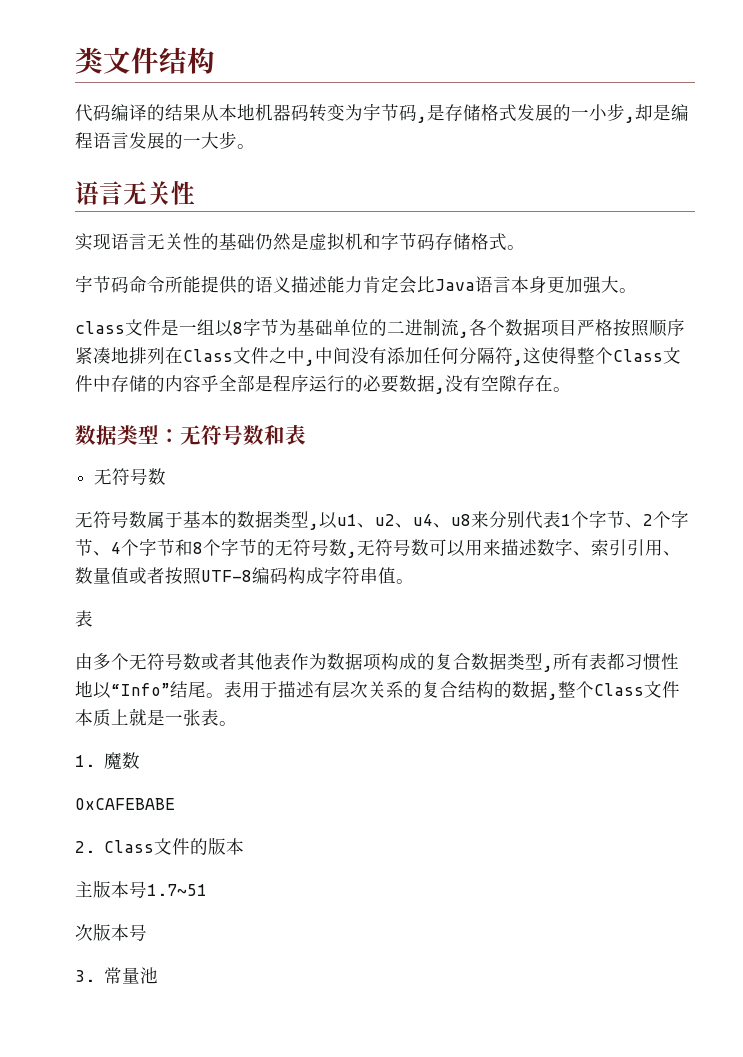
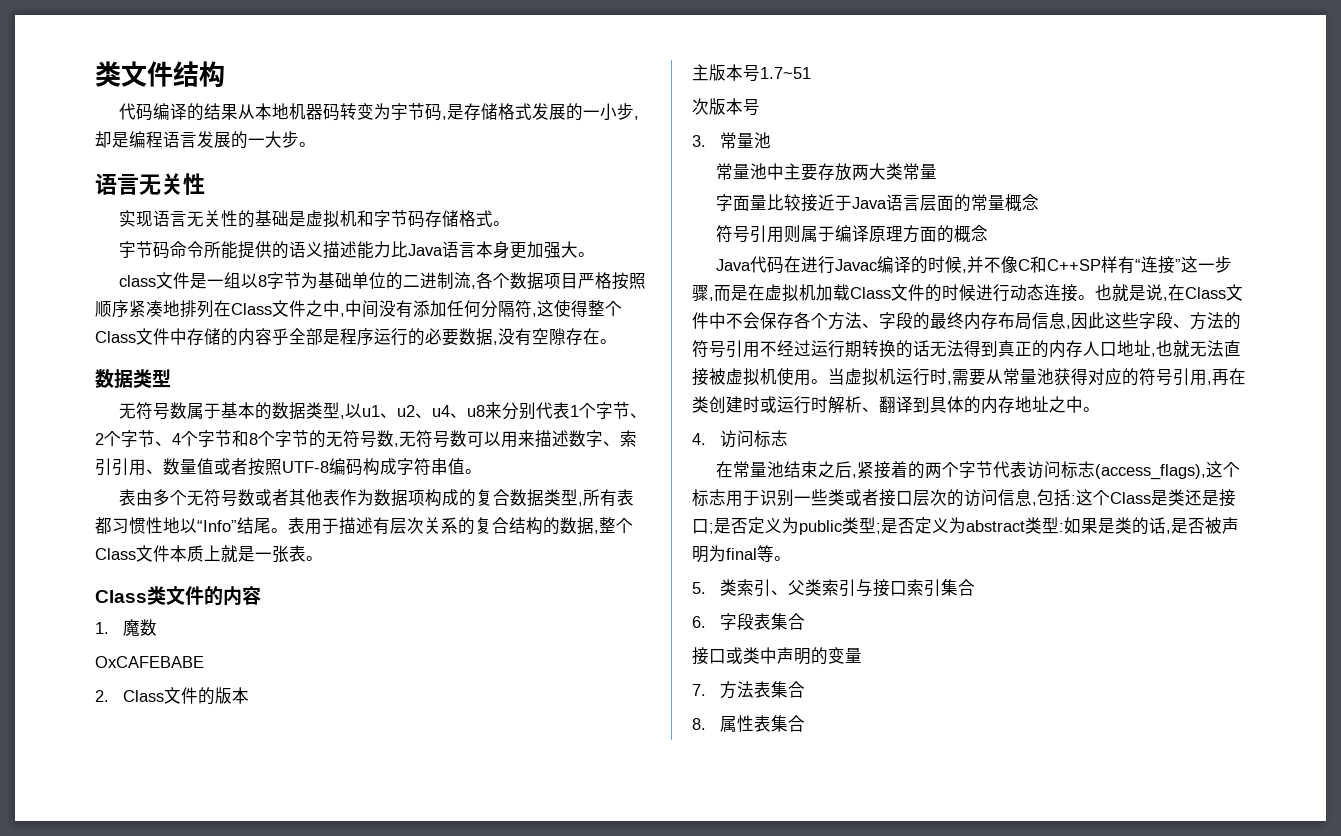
- 实现语言无关性的基础仍然是虚拟机和字节码存储格式。
+ 实现语言无关性的基础是虚拟机和字节码存储格式。
- 宇节码命令所能提供的语义描述能力肯定会比Java语言本身更加强大。
+ 宇节码命令所能提供的语义描述能力比Java语言本身更加强大。
  class文件是一组以8字节为基础单位的二进制流,各个数据项目严格按照顺序紧凑地排列在Class文件之中,中间没有添加任何分隔符,这使得整个Class文件中存储的内容乎全部是程序运行的必要数据,没有空隙存在。
- 数据类型：无符号数和表
- 无符号数
+ 数据类型
  无符号数属于基本的数据类型,以u1、u2、u4、u8来分别代表1个字节、2个字节、4个字节和8个字节的无符号数,无符号数可以用来描述数字、索引引用、数量值或者按照UTF-8编码构成字符串值。
- 表
- 由多个无符号数或者其他表作为数据项构成的复合数据类型,所有表都习惯性地以“Info”结尾。
+ 表由多个无符号数或者其他表作为数据项构成的复合数据类型,所有表都习惯性地以“Info”结尾。
+ Class类文件的内容
+ 常量池中主要存放两大类常量
+ 字面量比较接近于Java语言层面的常量概念
+ 符号引用则属于编译原理方面的概念
+ Java代码在进行Javac编译的时候,并不像C和C++SP样有“连接”这一步骤,而是在虚拟机加载Class文件的时候进行动态连接。也就是说,在Class文件中不会保存各个方法、字段的最终内存布局信息,因此这些字段、方法的符号引用不经过运行期转换的话无法得到真正的内存人口地址,也就无法直接被虚拟机使用。当虚拟机运行时,需要从常量池获得对应的符号引用,再在类创建时或运行时解析、翻译到具体的内存地址之中。
+ 4.访问标志
+ 在常量池结束之后,紧接着的两个字节代表访问标志(access_flags),这个标志用于识别一些类或者接口层次的访问信息,包括:这个Class是类还是接口;是否定义为public类型;是否定义为abstract类型:如果是类的话,是否被声明为final等。
+ 5.类索引、父类索引与接口索引集合
+ 6.字段表集合
+ 接口或类中声明的变量
+ 7.方法表集合
+ 8.属性表集合

